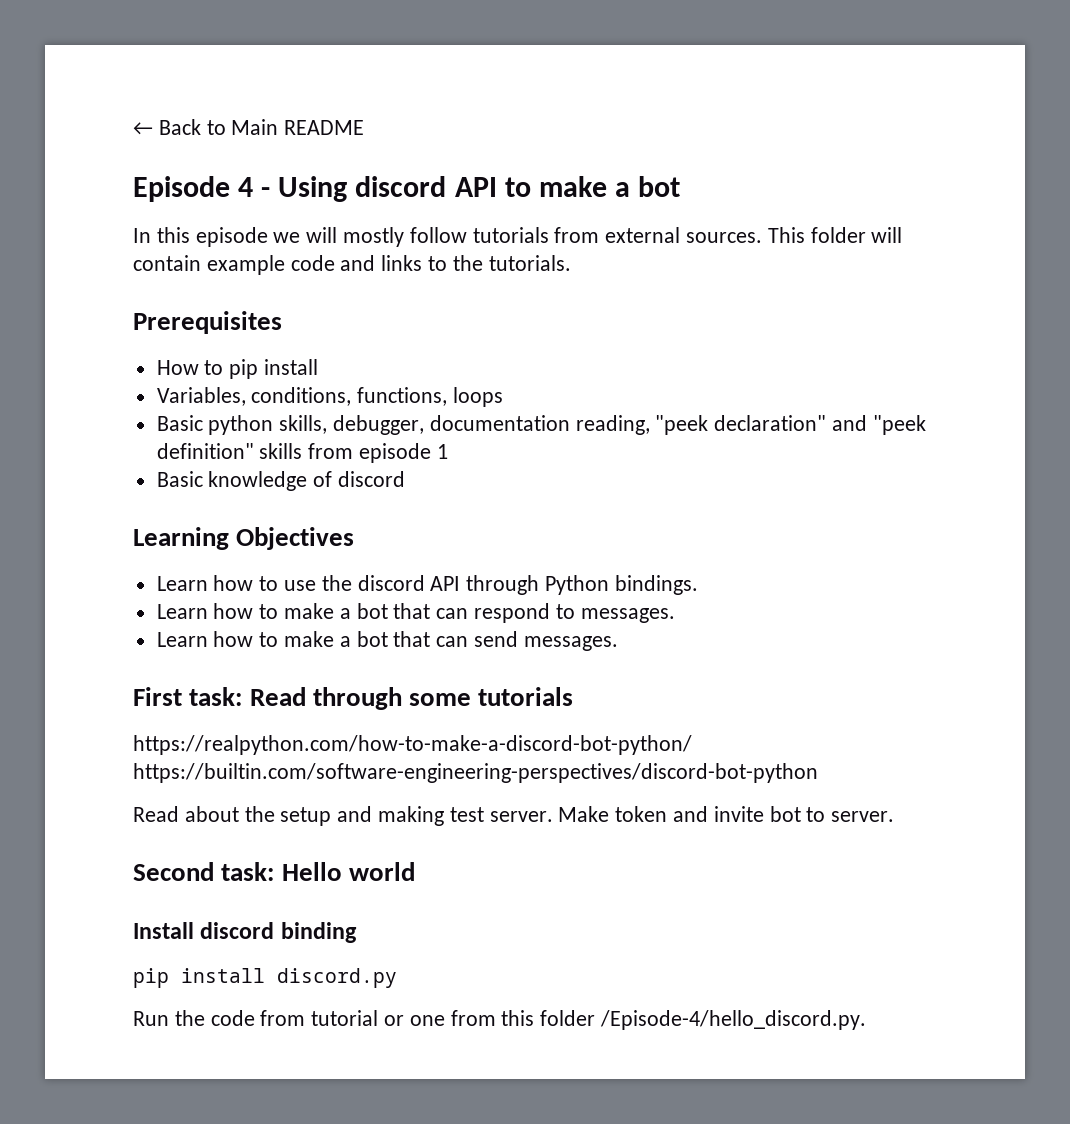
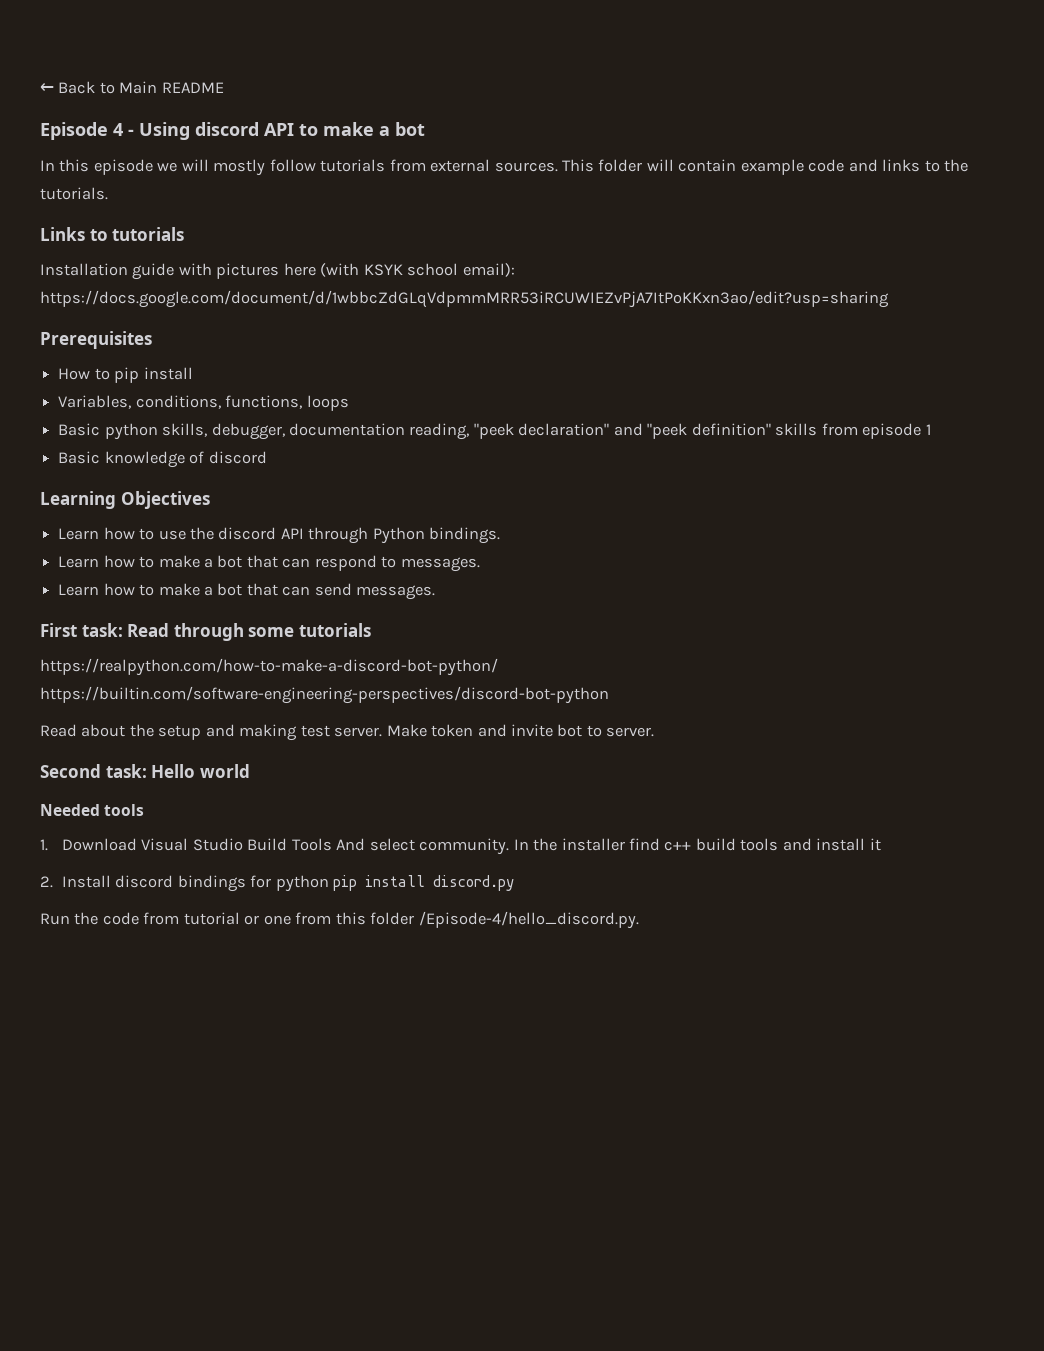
+ Links to tutorials
+ Installation guide with pictures here (with KSYK school email): https://docs.google.com/document/d/1wbbcZdGLqVdpmmMRR53iRCUWIEZvPjA7ItPoKKxn3ao/edit?usp=sharing
- Install discord binding
- pip install discord.py
+ Needed tools
+ 1. Download Visual Studio Build Tools And select community. In the installer find c++ build tools and install it
+ 2. Install discord bindings for python pip install discord.py

